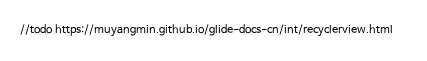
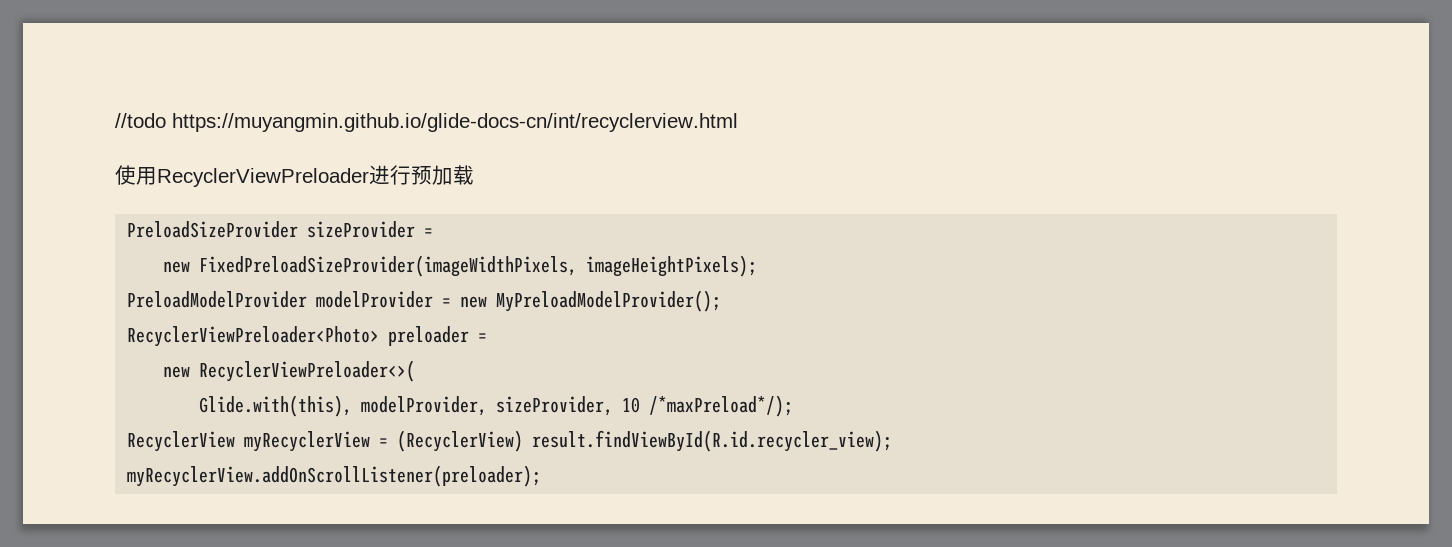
+ 使用RecyclerViewPreloader进行预加载
+ PreloadSizeProvider sizeProvider =
+ new FixedPreloadSizeProvider(imageWidthPixels, imageHeightPixels);
+ PreloadModelProvider modelProvider = new MyPreloadModelProvider();
+ RecyclerViewPreloader<Photo> preloader =
+ new RecyclerViewPreloader<>(
+ Glide.with(this), modelProvider, sizeProvider, 10 /*maxPreload*/);
+ RecyclerView myRecyclerView = (RecyclerView) result.findViewById(R.id.recycler_view);
+ myRecyclerView.addOnScrollListener(preloader);

